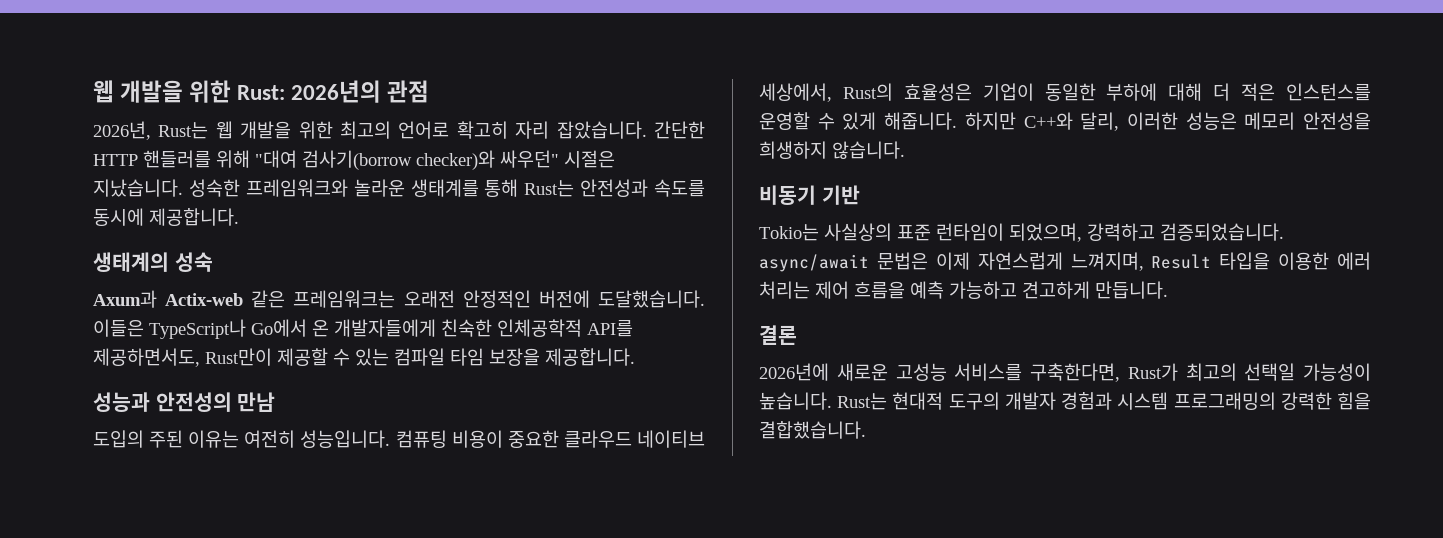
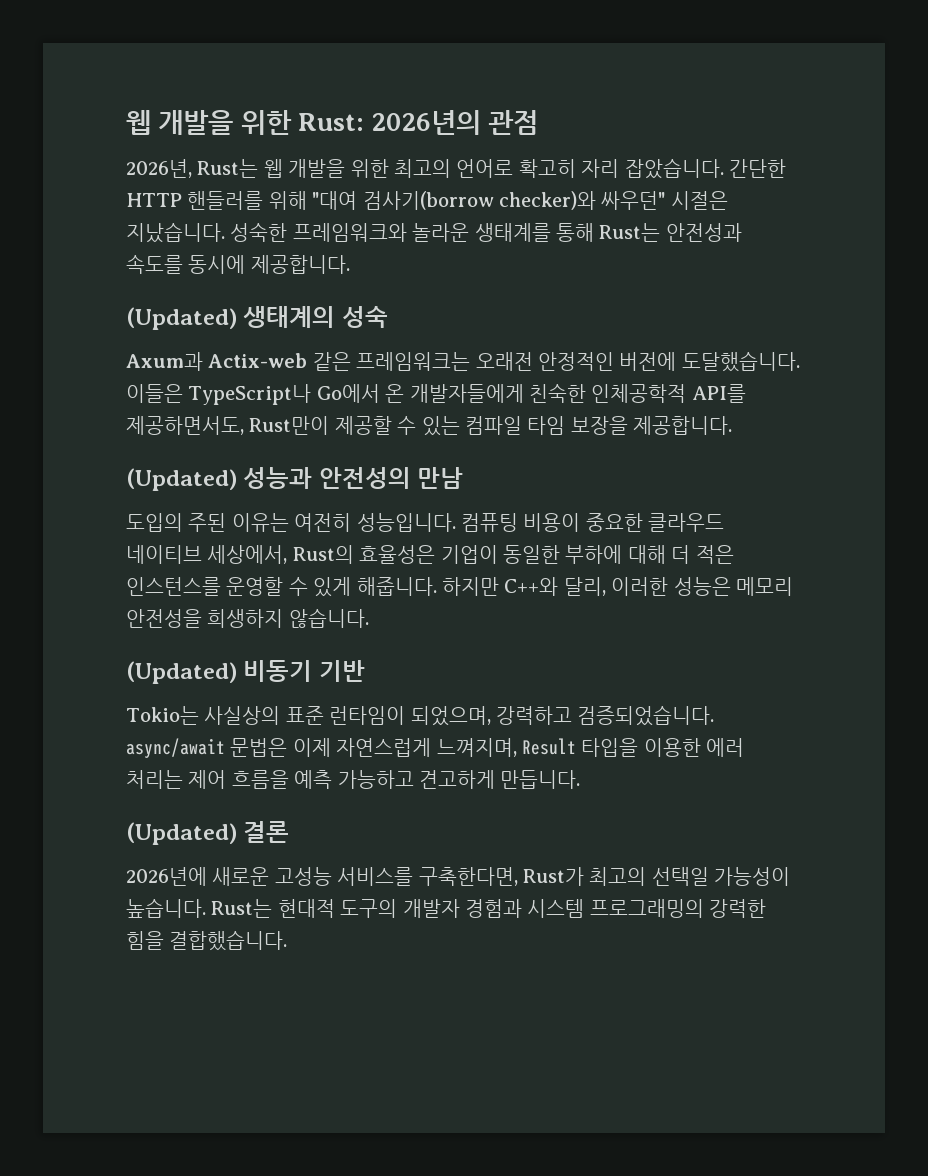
- 생태계의 성숙
+ (Updated) 생태계의 성숙
- 성능과 안전성의 만남
+ (Updated) 성능과 안전성의 만남
- 비동기 기반
+ (Updated) 비동기 기반
- 결론
+ (Updated) 결론

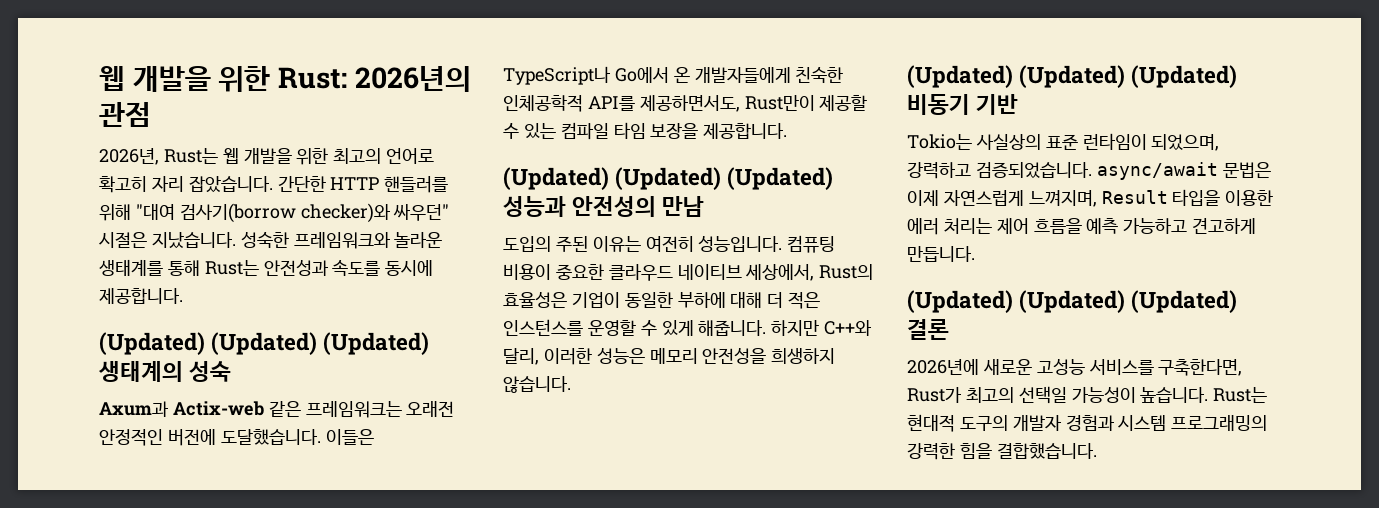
- (Updated) 생태계의 성숙
+ (Updated) (Updated) (Updated) 생태계의 성숙
- (Updated) 성능과 안전성의 만남
+ (Updated) (Updated) (Updated) 성능과 안전성의 만남
- (Updated) 비동기 기반
+ (Updated) (Updated) (Updated) 비동기 기반
- (Updated) 결론
+ (Updated) (Updated) (Updated) 결론

